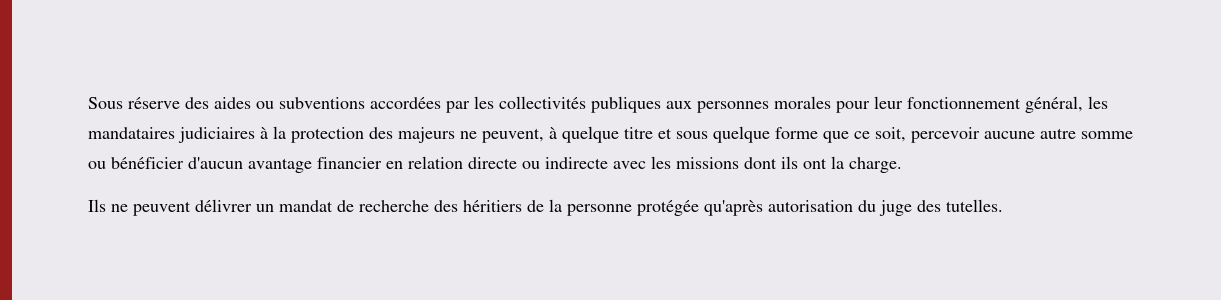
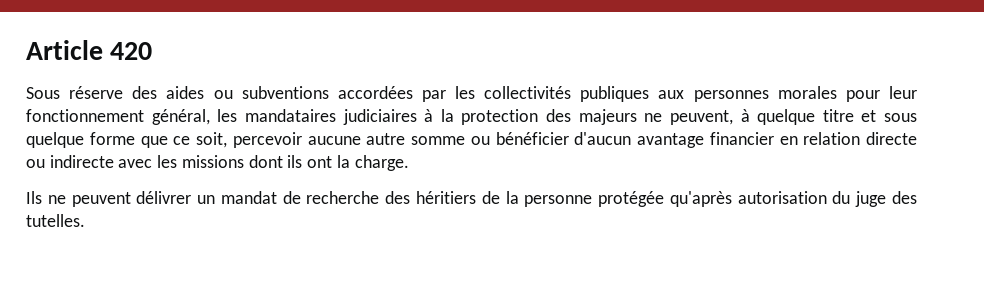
+ Article 420

